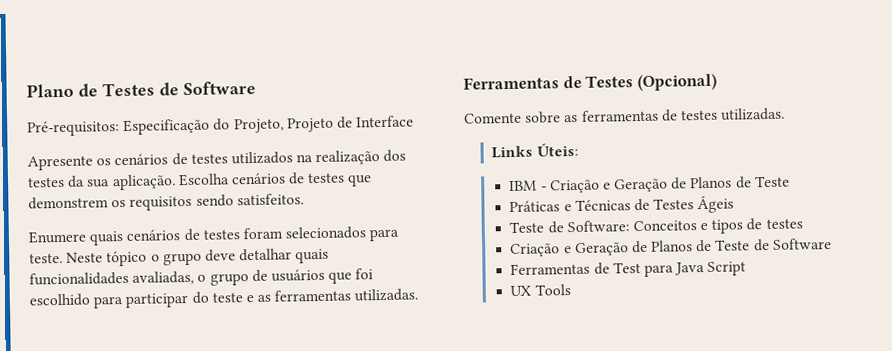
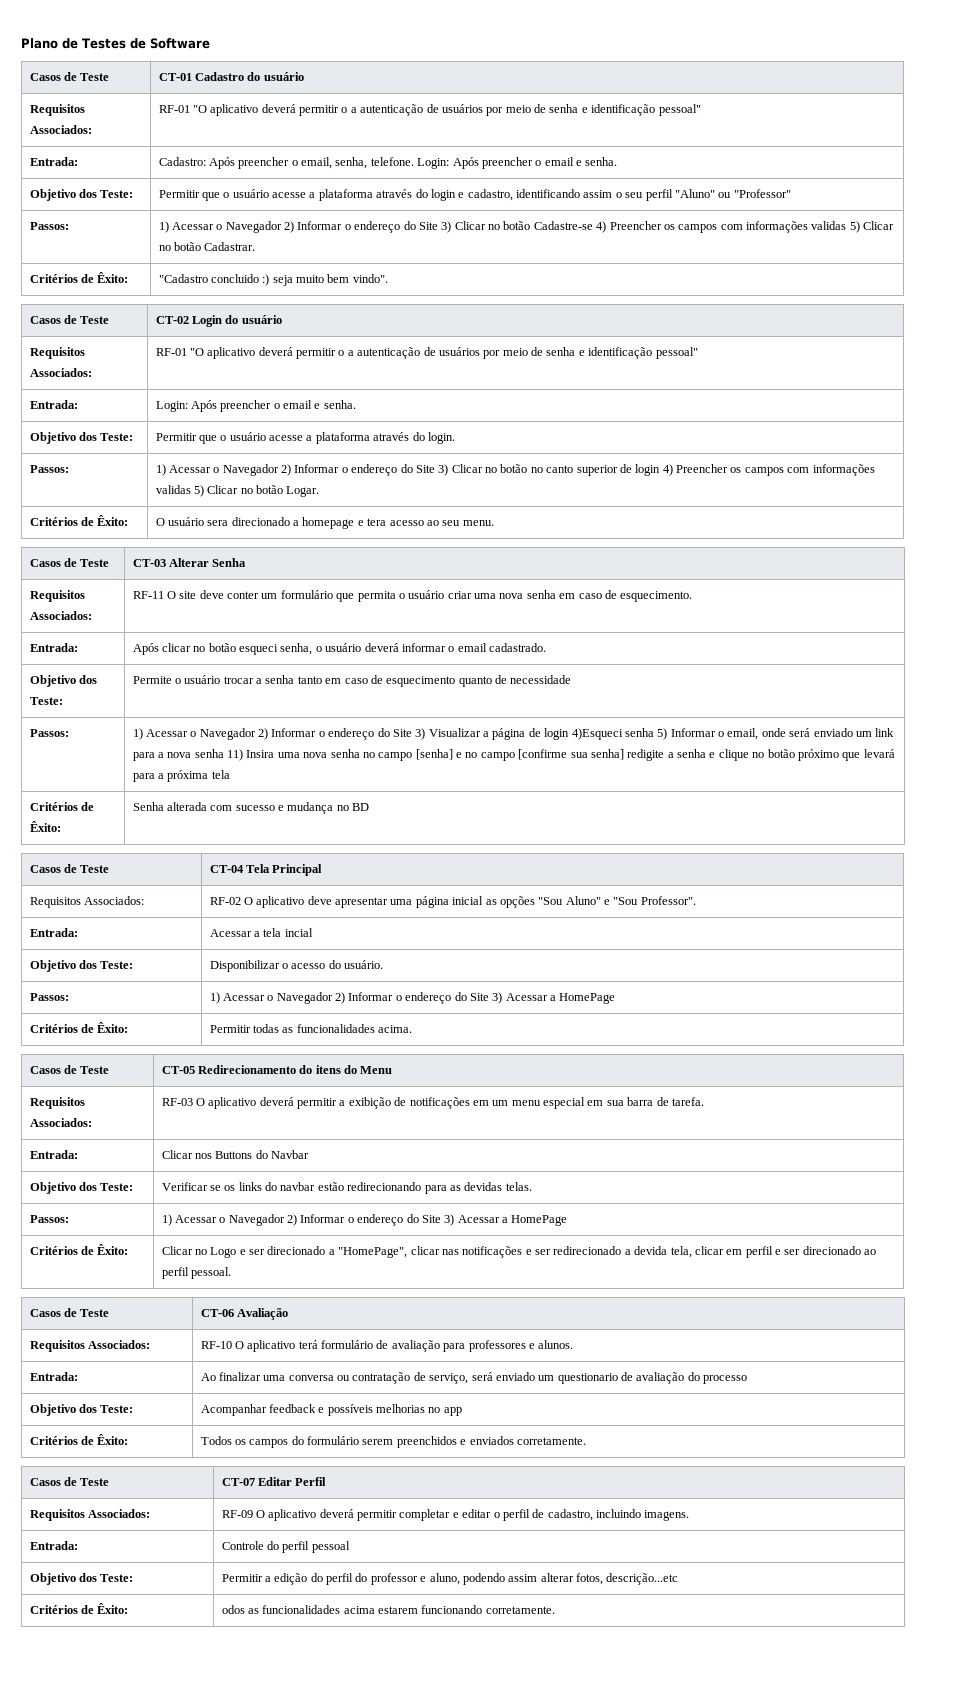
- Pré-requisitos: Especificação do Projeto, Projeto de Interface
- Apresente os cenários de testes utilizados na realização dos testes da sua aplicação. Escolha cenários de testes que demonstrem os requisitos sendo satisfeitos.
- Enumere quais cenários de testes foram selecionados para teste. Neste tópico o grupo deve detalhar quais funcionalidades avaliadas, o grupo de usuários que foi escolhido para participar do teste e as ferramentas utilizadas.
- Ferramentas de Testes (Opcional)
- Comente sobre as ferramentas de testes utilizadas.
- Links Úteis:
- IBM - Criação e Geração de Planos de Teste
- Práticas e Técnicas de Testes Ágeis
- Teste de Software: Conceitos e tipos de testes
- Criação e Geração de Planos de Teste de Software
- Ferramentas de Test para Java Script
- UX Tools
+ Casos de Teste | CT-01 Cadastro do usuário
+ Requisitos Associados: | RF-01 "O aplicativo deverá permitir o a autenticação de usuários por meio de senha e identificação pessoal"
+ Entrada: | Cadastro: Após preencher o email, senha, telefone. Login: Após preencher o email e senha.
+ Objetivo dos Teste: | Permitir que o usuário acesse a plataforma através do login e cadastro, identificando assim o seu perfil "Aluno" ou "Professor"
+ Passos: | 1) Acessar o Navegador 2) Informar o endereço do Site 3) Clicar no botão Cadastre-se 4) Preencher os campos com informações validas 5) Clicar no botão Cadastrar.
+ Critérios de Êxito: | "Cadastro concluido :) seja muito bem vindo".
+ Casos de Teste | CT-02 Login do usuário
+ Requisitos Associados: | RF-01 "O aplicativo deverá permitir o a autenticação de usuários por meio de senha e identificação pessoal"
+ Entrada: | Login: Após preencher o email e senha.
+ Objetivo dos Teste: | Permitir que o usuário acesse a plataforma através do login.
+ Passos: | 1) Acessar o Navegador 2) Informar o endereço do Site 3) Clicar no botão no canto superior de login 4) Preencher os campos com informações validas 5) Clicar no botão Logar.
+ Critérios de Êxito: | O usuário sera direcionado a homepage e tera acesso ao seu menu.
+ Casos de Teste | CT-03 Alterar Senha
+ Requisitos Associados: | RF-11 O site deve conter um formulário que permita o usuário criar uma nova senha em caso de esquecimento.
+ Entrada: | Após clicar no botão esqueci senha, o usuário deverá informar o email cadastrado.
+ Objetivo dos Teste: | Permite o usuário trocar a senha tanto em caso de esquecimento quanto de necessidade
+ Passos: | 1) Acessar o Navegador 2) Informar o endereço do Site 3) Visualizar a página de login 4)Esqueci senha 5) Informar o email, onde será enviado um link para a nova senha 11) Insira uma nova senha no campo [senha] e no campo [confirme sua senha] redigite a senha e clique no botão próximo que levará para a próxima tela
+ Critérios de Êxito: | Senha alterada com sucesso e mudança no BD
+ Casos de Teste | CT-04 Tela Principal
+ Requisitos Associados: | RF-02 O aplicativo deve apresentar uma página inicial as opções "Sou Aluno" e "Sou Professor".
+ Entrada: | Acessar a tela incial
+ Objetivo dos Teste: | Disponibilizar o acesso do usuário.
+ Passos: | 1) Acessar o Navegador 2) Informar o endereço do Site 3) Acessar a HomePage
+ Critérios de Êxito: | Permitir todas as funcionalidades acima.
+ Casos de Teste | CT-05 Redirecionamento do itens do Menu
+ Requisitos Associados: | RF-03 O aplicativo deverá permitir a exibição de notificações em um menu especial em sua barra de tarefa.
+ Entrada: | Clicar nos Buttons do Navbar
+ Objetivo dos Teste: | Verificar se os links do navbar estão redirecionando para as devidas telas.
+ Passos: | 1) Acessar o Navegador 2) Informar o endereço do Site 3) Acessar a HomePage
+ Critérios de Êxito: | Clicar no Logo e ser direcionado a "HomePage", clicar nas notificações e ser redirecionado a devida tela, clicar em perfil e ser direcionado ao perfil pessoal.
+ Casos de Teste | CT-06 Avaliação
+ Requisitos Associados: | RF-10 O aplicativo terá formulário de avaliação para professores e alunos.
+ Entrada: | Ao finalizar uma conversa ou contratação de serviço, será enviado um questionario de avaliação do processo
+ Objetivo dos Teste: | Acompanhar feedback e possíveis melhorias no app
+ Critérios de Êxito: | Todos os campos do formulário serem preenchidos e enviados corretamente.
+ Casos de Teste | CT-07 Editar Perfil
+ Requisitos Associados: | RF-09 O aplicativo deverá permitir completar e editar o perfil de cadastro, incluindo imagens.
+ Entrada: | Controle do perfil pessoal
+ Objetivo dos Teste: | Permitir a edição do perfil do professor e aluno, podendo assim alterar fotos, descrição...etc
+ Critérios de Êxito: | odos as funcionalidades acima estarem funcionando corretamente.

